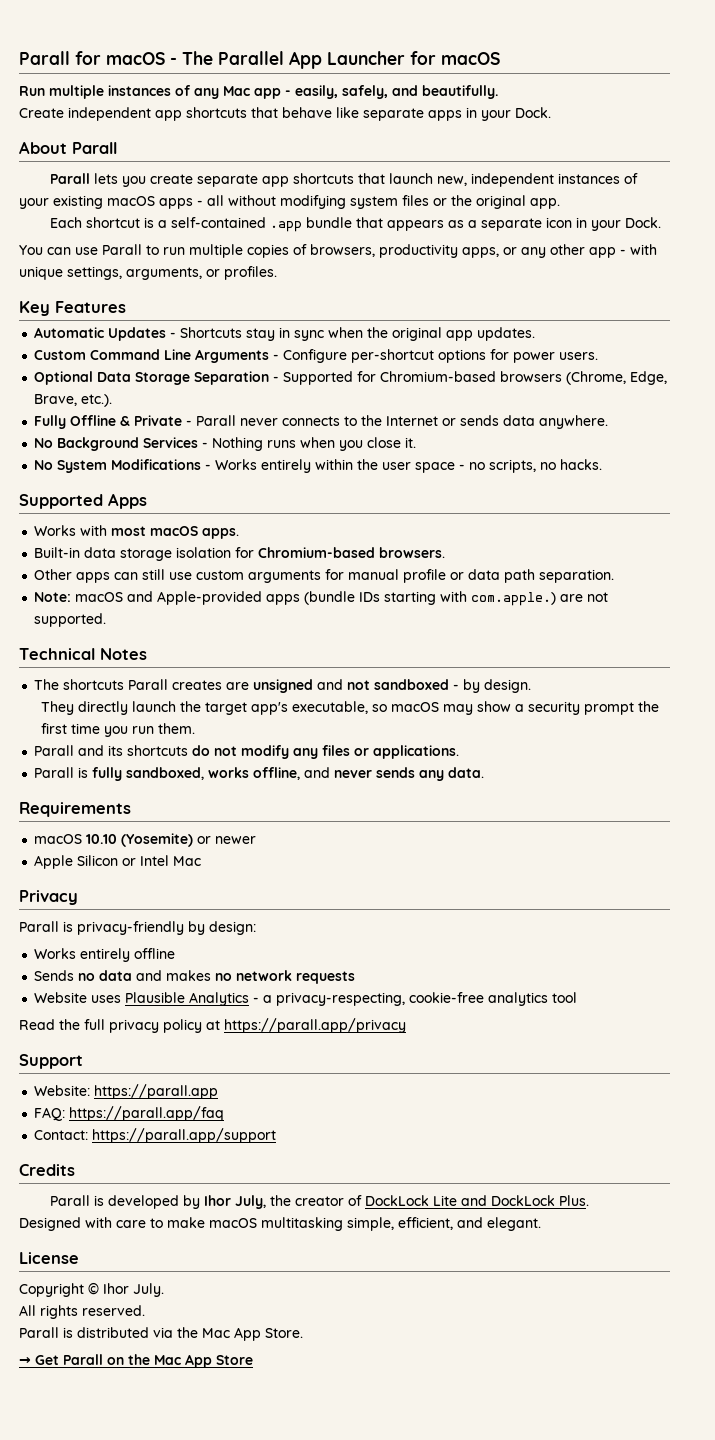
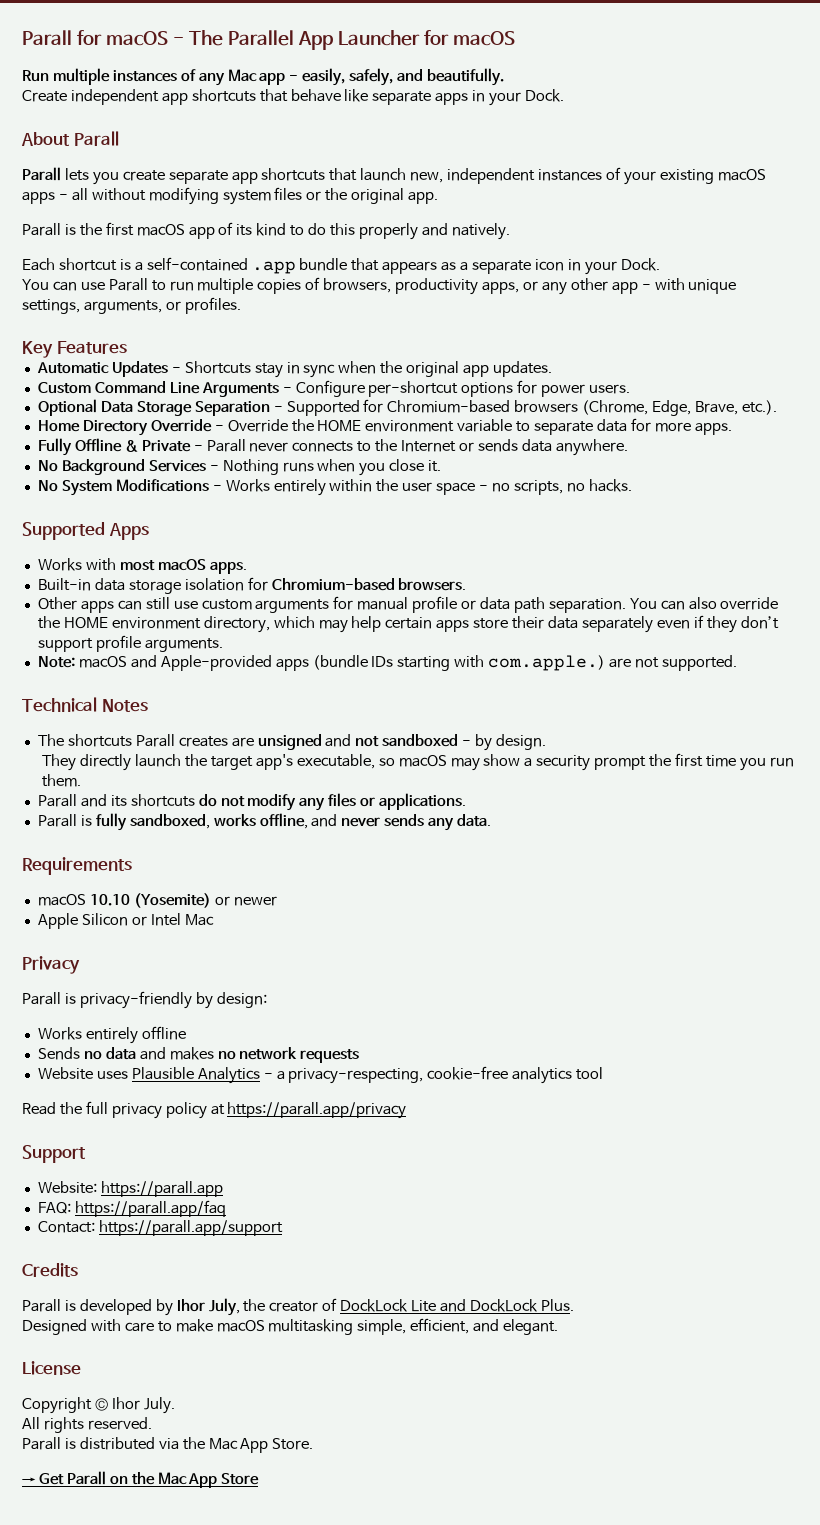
+ Parall is the first macOS app of its kind to do this properly and natively.
+ Home Directory Override - Override the HOME environment variable to separate data for more apps.
+ You can also override the HOME environment directory, which may help certain apps store their data separately even if they don’t support profile arguments.

